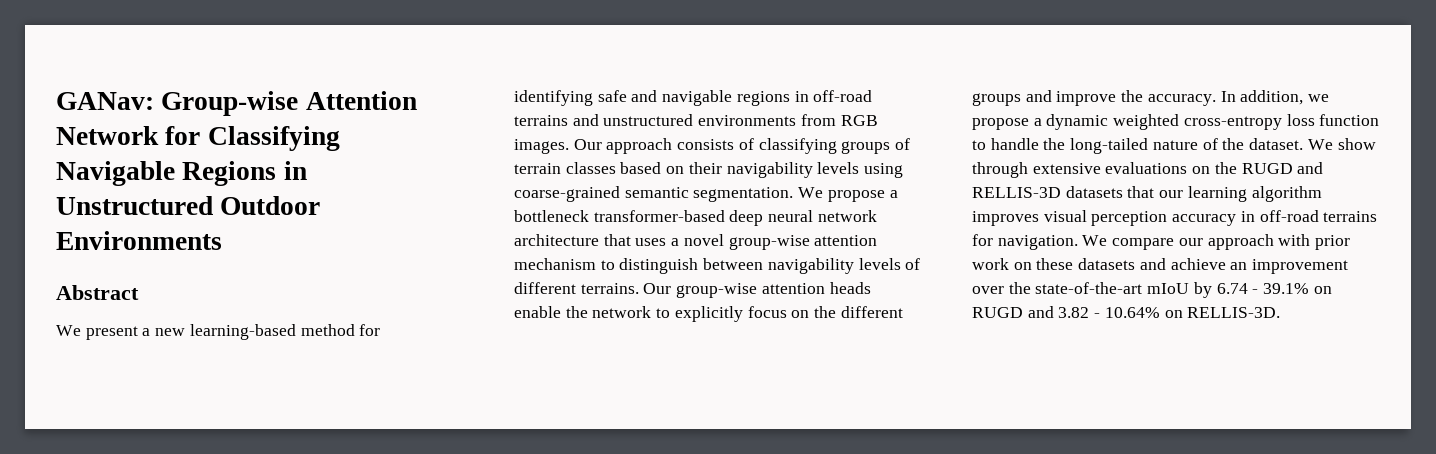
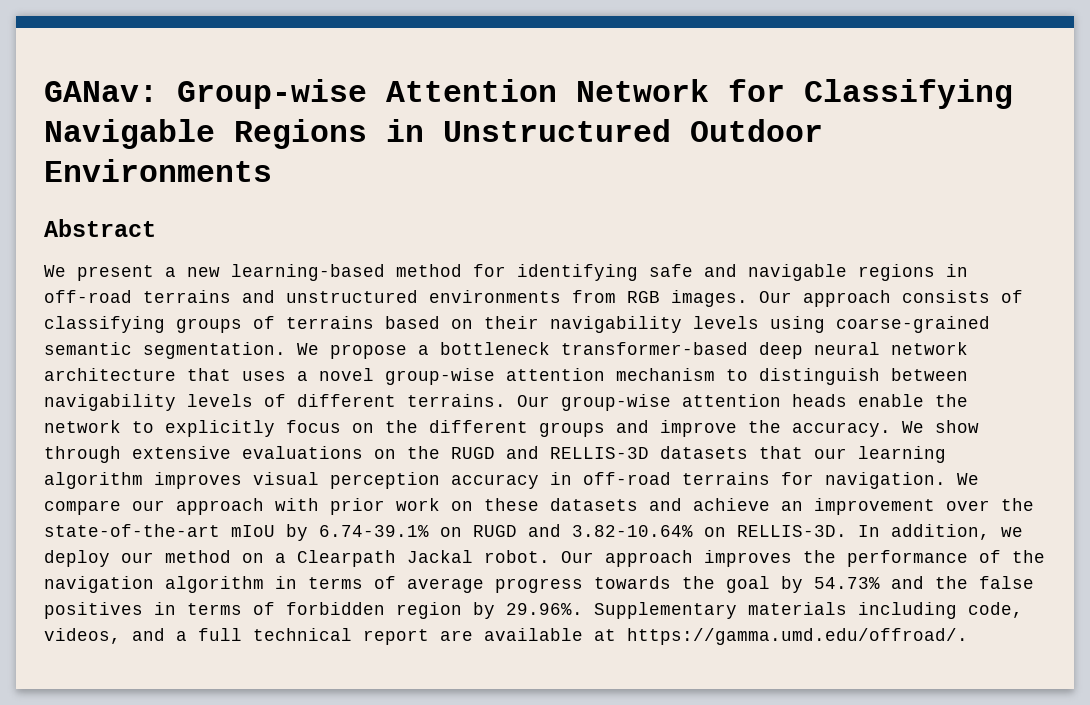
- Our approach consists of classifying groups of terrain classes based on their navigability levels using coarse-grained semantic segmentation.
+ Our approach consists of classifying groups of terrains based on their navigability levels using coarse-grained semantic segmentation.
- In addition, we propose a dynamic weighted cross-entropy loss function to handle the long-tailed nature of the dataset.
- We compare our approach with prior work on these datasets and achieve an improvement over the state-of-the-art mIoU by 6.74 - 39.1% on RUGD and 3.82 - 10.64% on RELLIS-3D.
+ We compare our approach with prior work on these datasets and achieve an improvement over the state-of-the-art mIoU by 6.74-39.1% on RUGD and 3.82-10.64% on RELLIS-3D. In addition, we deploy our method on a Clearpath Jackal robot. Our approach improves the performance of the navigation algorithm in terms of average progress towards the goal by 54.73% and the false positives in terms of forbidden region by 29.96%. Supplementary materials including code, videos, and a full technical report are available at https://gamma.umd.edu/offroad/.

